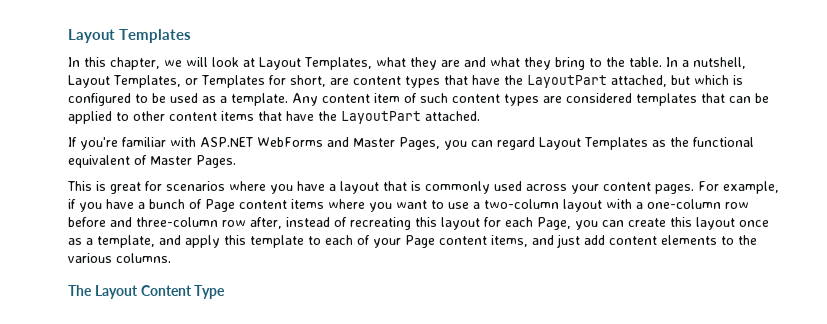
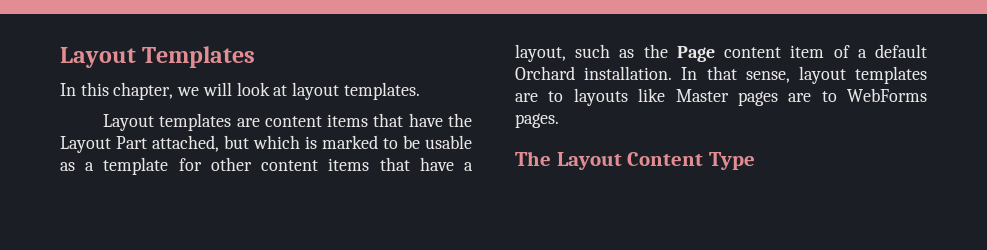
- In this chapter, we will look at Layout Templates, what they are and what they bring to the table. In a nutshell, Layout Templates, or Templates for short, are content types that have the LayoutPart attached, but which is configured to be used as a template. Any content item of such content types are considered templates that can be applied to other content items that have the LayoutPart attached.
- If you're familiar with ASP.NET WebForms and Master Pages, you can regard Layout Templates as the functional equivalent of Master Pages.
- This is great for scenarios where you have a layout that is commonly used across your content pages. For example, if you have a bunch of Page content items where you want to use a two-column layout with a one-column row before and three-column row after, instead of recreating this layout for each Page, you can create this layout once as a template, and apply this template to each of your Page content items, and just add content elements to the various columns.
+ In this chapter, we will look at layout templates.
+ Layout templates are content items that have the Layout Part attached, but which is marked to be usable as a template for other content items that have a layout, such as the Page content item of a default Orchard installation. In that sense, layout templates are to layouts like Master pages are to WebForms pages.

